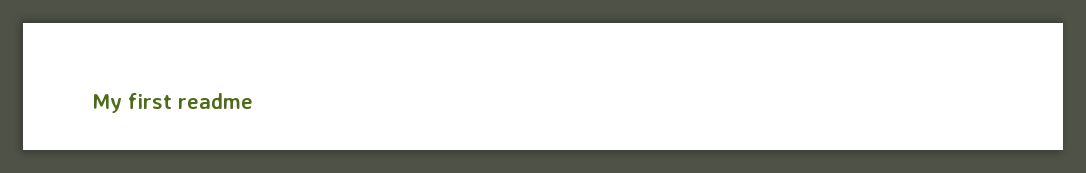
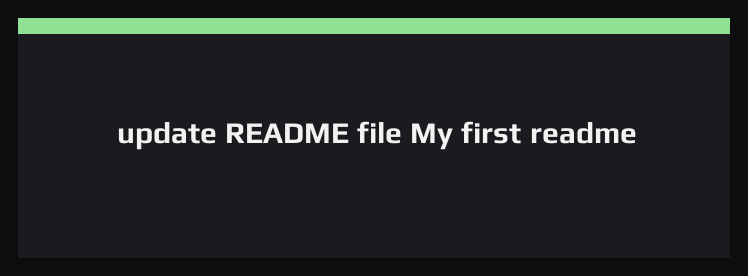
- My first readme
+ update README file My first readme

